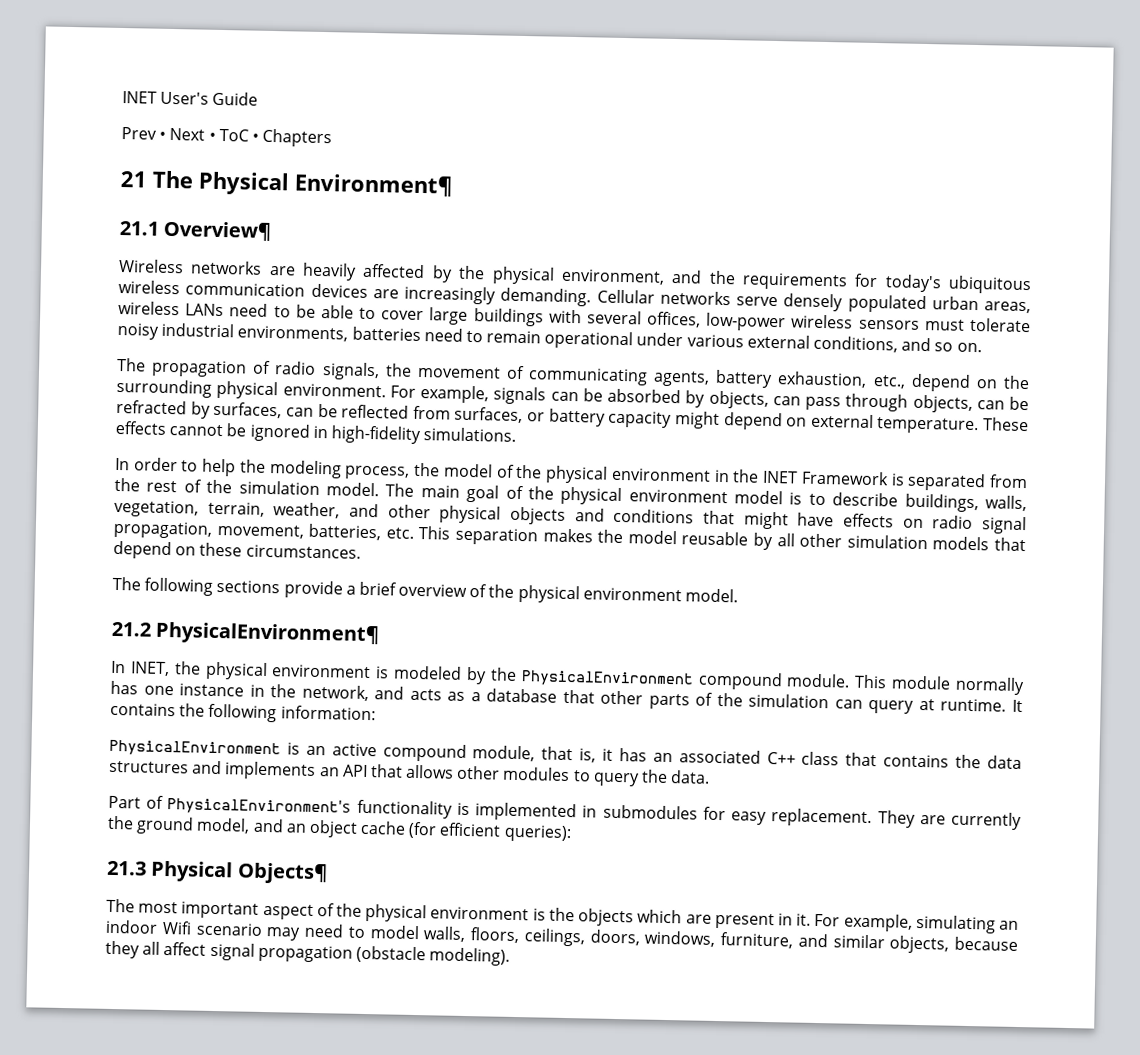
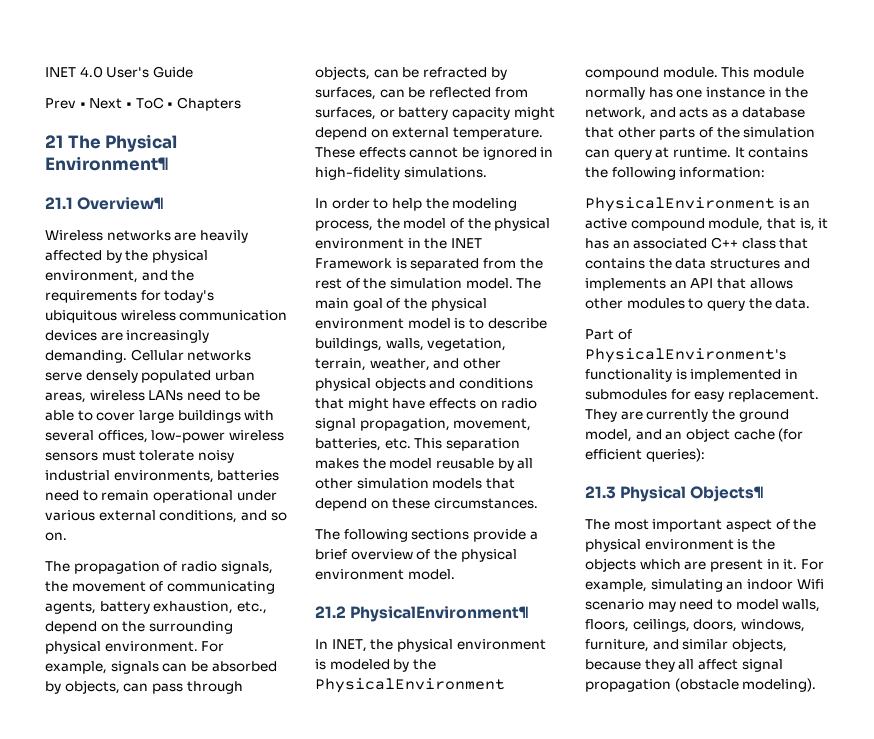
- INET User's Guide
+ INET 4.0 User's Guide

